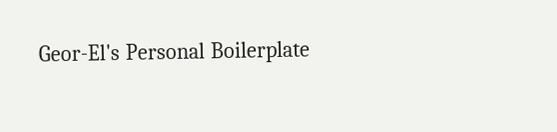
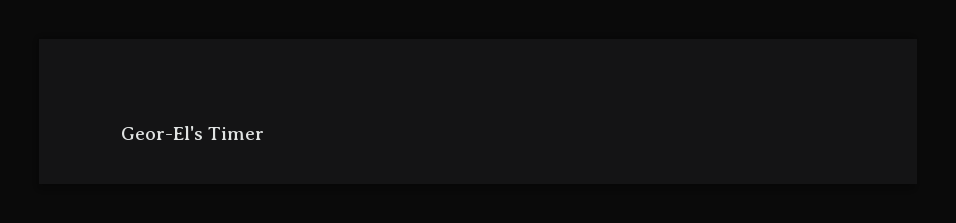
- Geor-El's Personal Boilerplate
+ Geor-El's Timer

